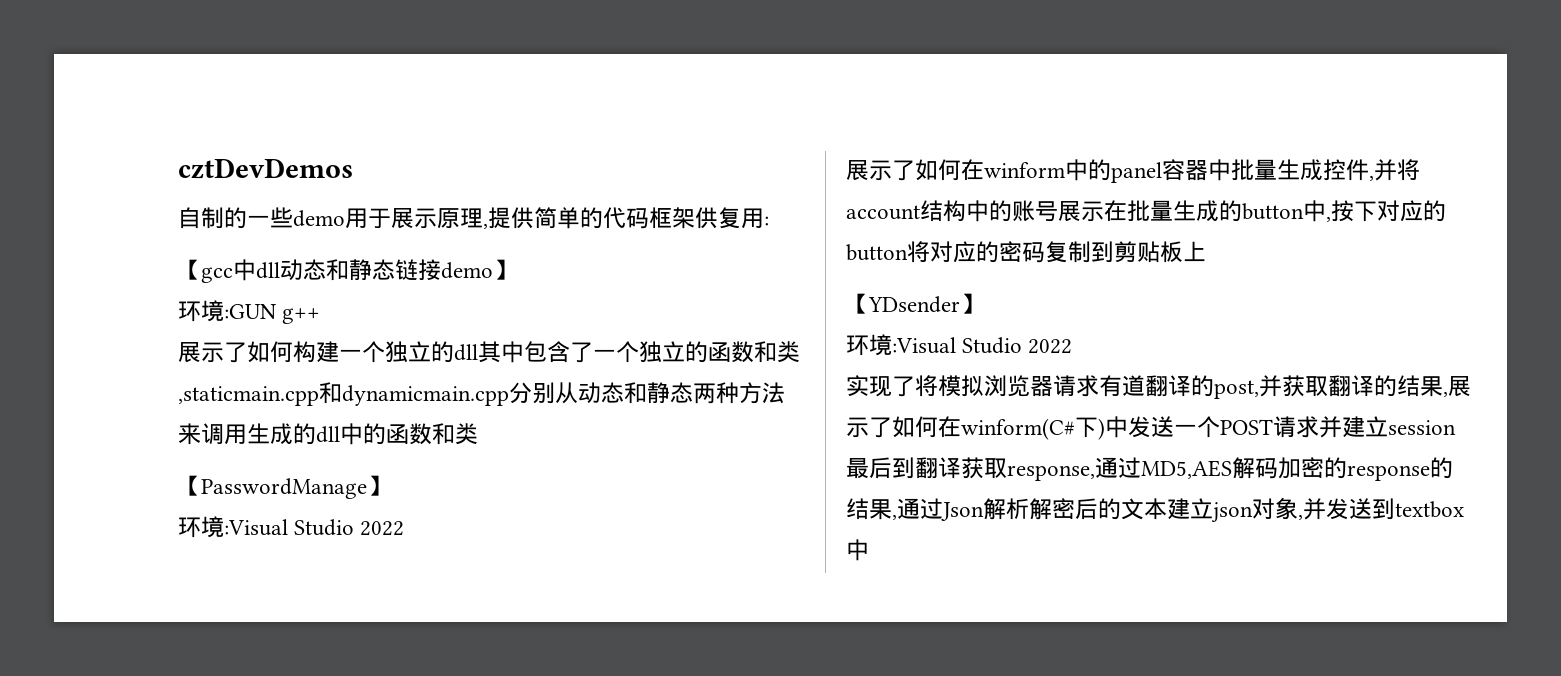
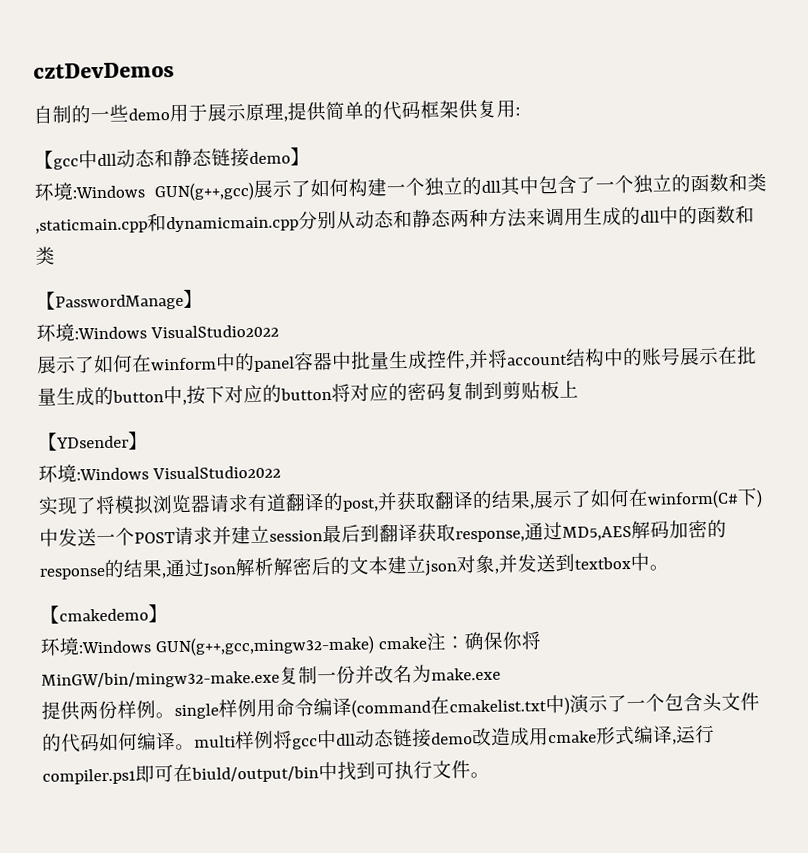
- 环境:GUN g++
- 展示了如何构建一个独立的dll其中包含了一个独立的函数和类,staticmain.cpp和dynamicmain.cpp分别从动态和静态两种方法来调用生成的dll中的函数和类
+ 环境:Windows GUN(g++,gcc)展示了如何构建一个独立的dll其中包含了一个独立的函数和类,staticmain.cpp和dynamicmain.cpp分别从动态和静态两种方法来调用生成的dll中的函数和类
  【PasswordManage】
- 环境:Visual Studio 2022
+ 环境:Windows VisualStudio2022
  【YDsender】
- 环境:Visual Studio 2022
+ 环境:Windows VisualStudio2022
- 实现了将模拟浏览器请求有道翻译的post,并获取翻译的结果,展示了如何在winform(C#下)中发送一个POST请求并建立session最后到翻译获取response,通过MD5,AES解码加密的response的结果,通过Json解析解密后的文本建立json对象,并发送到textbox中
+ 实现了将模拟浏览器请求有道翻译的post,并获取翻译的结果,展示了如何在winform(C#下)中发送一个POST请求并建立session最后到翻译获取response,通过MD5,AES解码加密的response的结果,通过Json解析解密后的文本建立json对象,并发送到textbox中。
+ 【cmakedemo】
+ 环境:Windows GUN(g++,gcc,mingw32-make) cmake注：确保你将MinGW/bin/mingw32-make.exe复制一份并改名为make.exe
+ 提供两份样例。single样例用命令编译(command在cmakelist.txt中)演示了一个包含头文件的代码如何编译。multi样例将gcc中dll动态链接demo改造成用cmake形式编译,运行compiler.ps1即可在biuld/output/bin中找到可执行文件。

